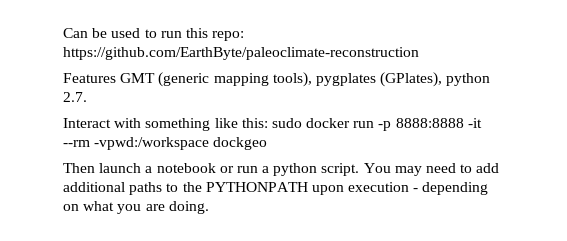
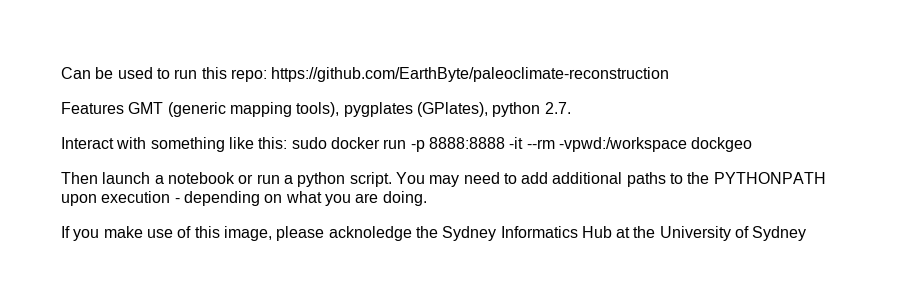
+ If you make use of this image, please acknoledge the Sydney Informatics Hub at the University of Sydney

